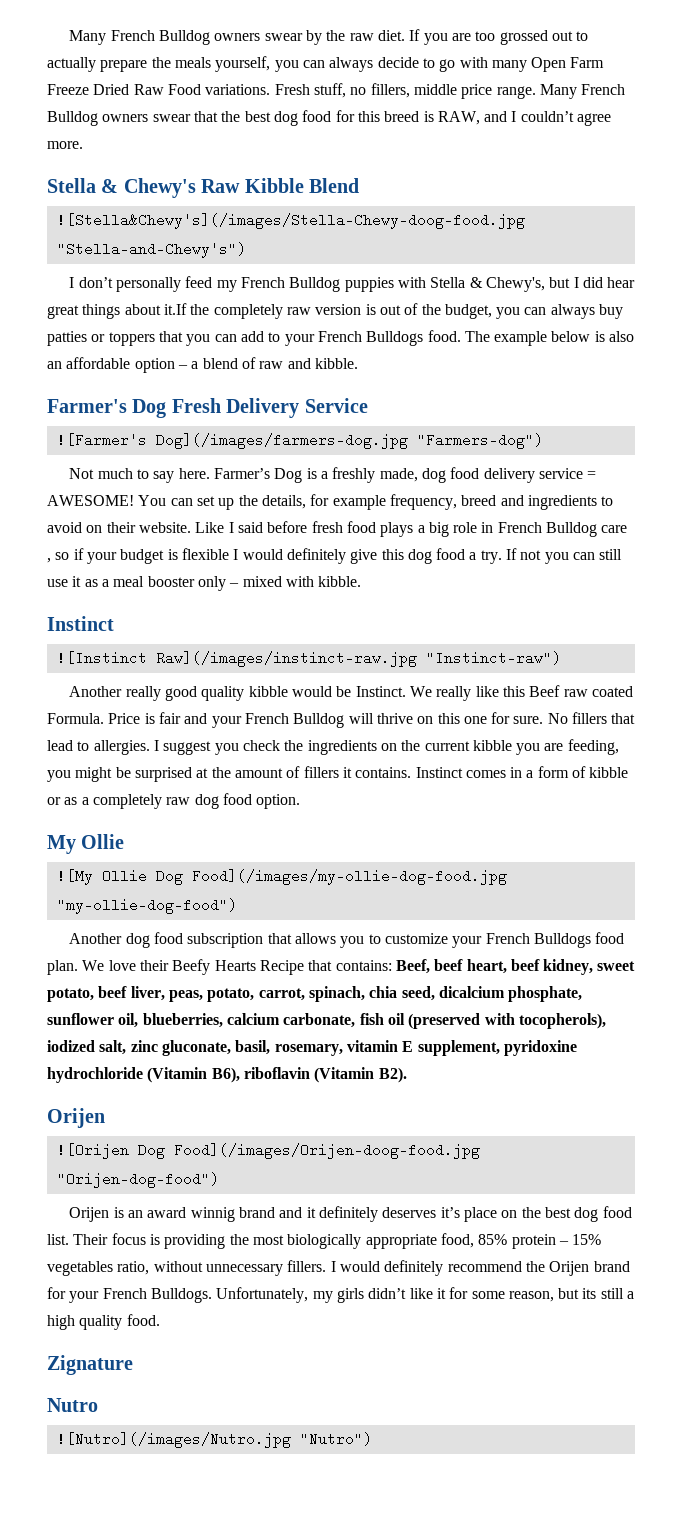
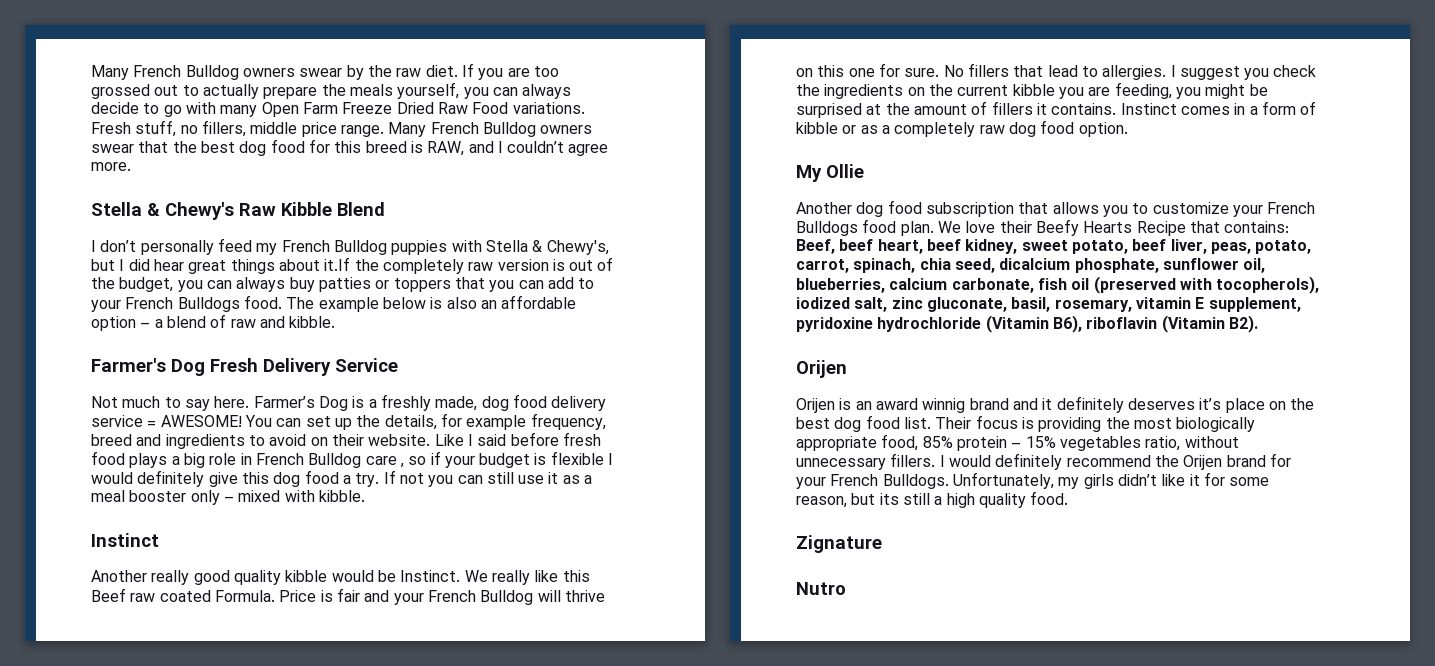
- ![Stella&Chewy's](/images/Stella-Chewy-doog-food.jpg "Stella-and-Chewy's")
- ![Farmer's Dog](/images/farmers-dog.jpg "Farmers-dog")
- ![Instinct Raw](/images/instinct-raw.jpg "Instinct-raw")
- ![My Ollie Dog Food](/images/my-ollie-dog-food.jpg "my-ollie-dog-food")
- ![Orijen Dog Food](/images/Orijen-doog-food.jpg "Orijen-dog-food")
- ![Nutro](/images/Nutro.jpg "Nutro")

